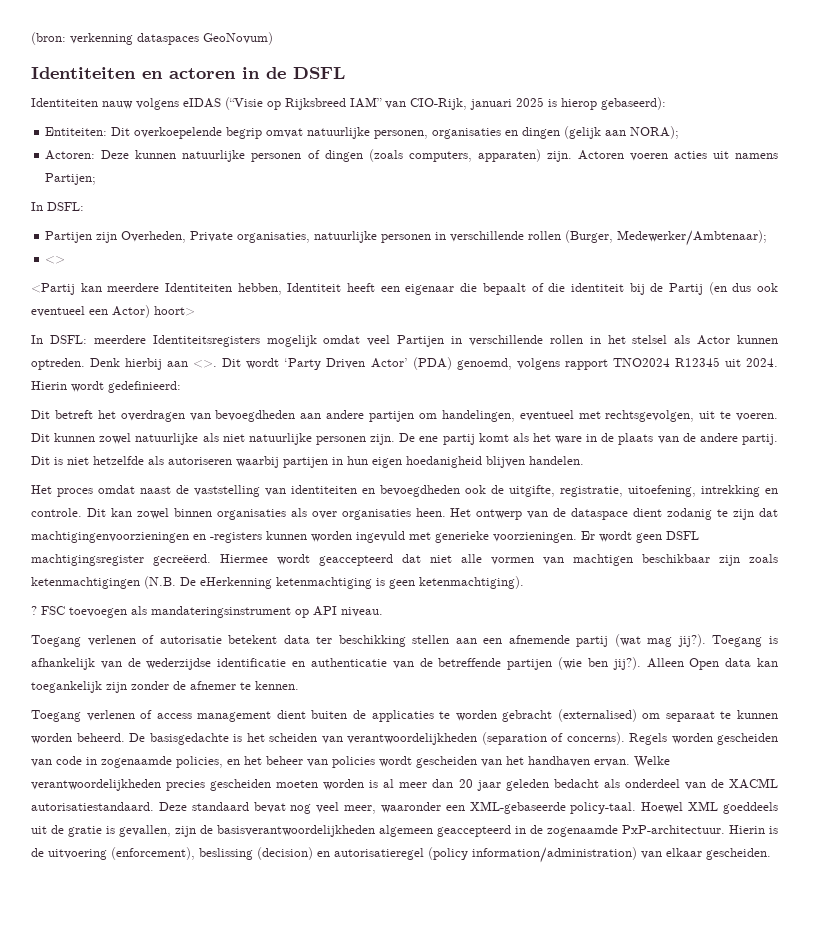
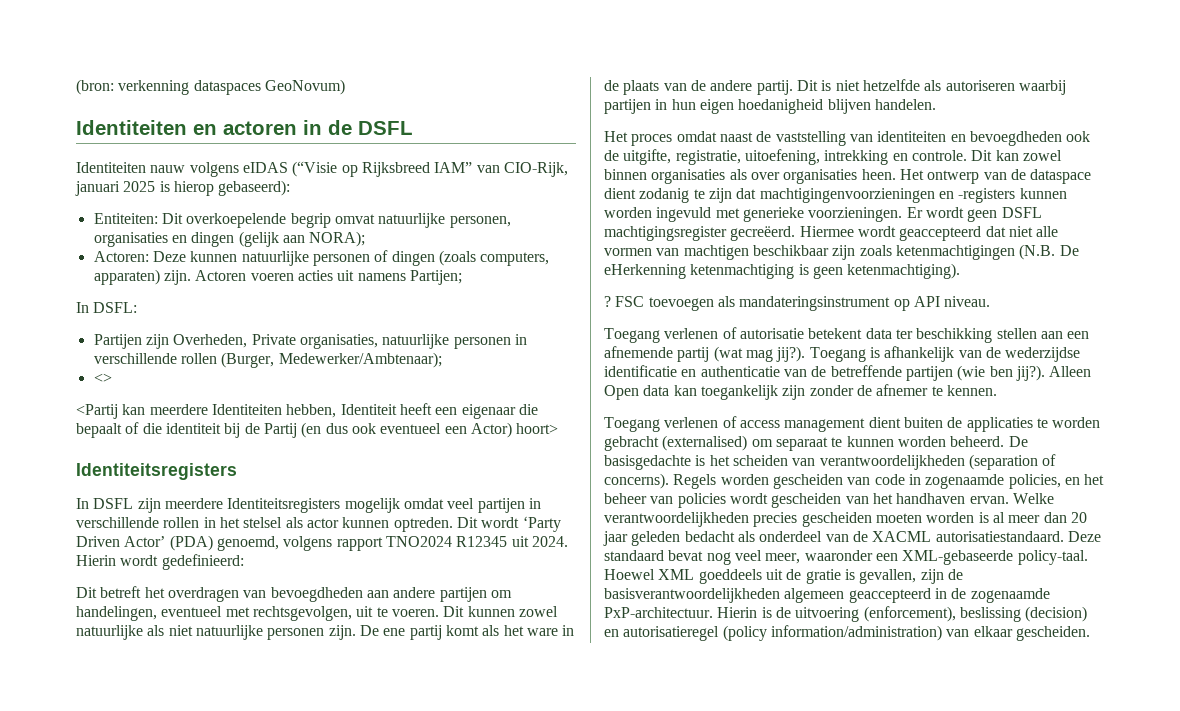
  <Partij kan meerdere Identiteiten hebben, Identiteit heeft een eigenaar die bepaalt of die identiteit bij de Partij (en dus ook eventueel een Actor) hoort>
- In DSFL: meerdere Identiteitsregisters mogelijk omdat veel Partijen in verschillende rollen in het stelsel als Actor kunnen optreden.
+ Identiteitsregisters
+ In DSFL zijn meerdere Identiteitsregisters mogelijk omdat veel partijen in verschillende rollen in het stelsel als actor kunnen optreden.
- Denk hierbij aan <>.

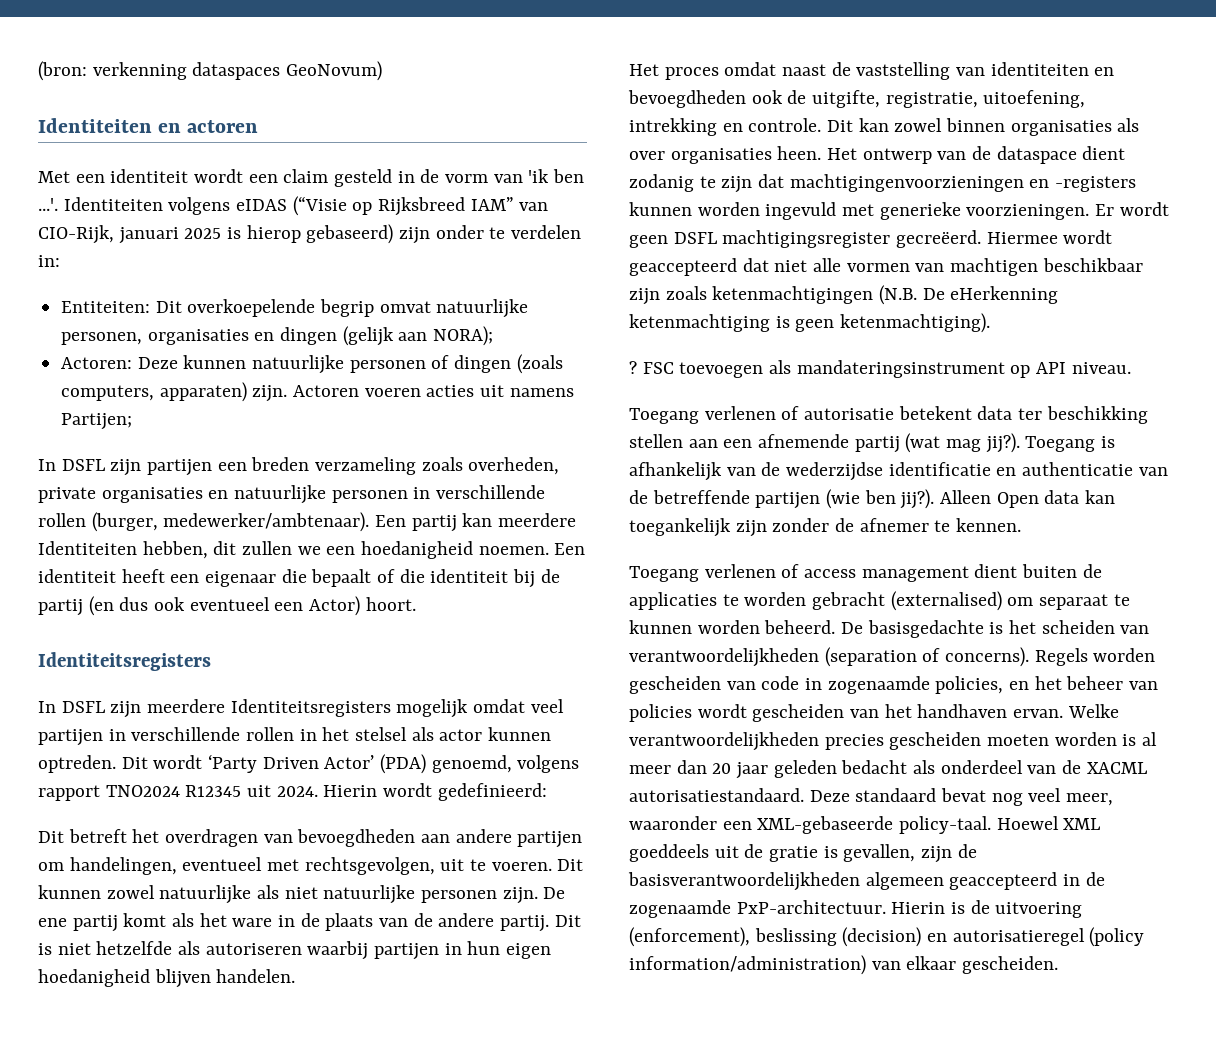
- Identiteiten en actoren in de DSFL
- Identiteiten nauw volgens eIDAS (“Visie op Rijksbreed IAM” van CIO-Rijk, januari 2025 is hierop gebaseerd):
+ Identiteiten en actoren
+ Met een identiteit wordt een claim gesteld in de vorm van 'ik ben ...'. Identiteiten volgens eIDAS (“Visie op Rijksbreed IAM” van CIO-Rijk, januari 2025 is hierop gebaseerd) zijn onder te verdelen in:
- In DSFL:
- Partijen zijn Overheden, Private organisaties, natuurlijke personen in verschillende rollen (Burger, Medewerker/Ambtenaar);
- <>
- <Partij kan meerdere Identiteiten hebben, Identiteit heeft een eigenaar die bepaalt of die identiteit bij de Partij (en dus ook eventueel een Actor) hoort>
+ In DSFL zijn partijen een breden verzameling zoals overheden, private organisaties en natuurlijke personen in verschillende rollen (burger, medewerker/ambtenaar). Een partij kan meerdere Identiteiten hebben, dit zullen we een hoedanigheid noemen. Een identiteit heeft een eigenaar die bepaalt of die identiteit bij de partij (en dus ook eventueel een Actor) hoort.

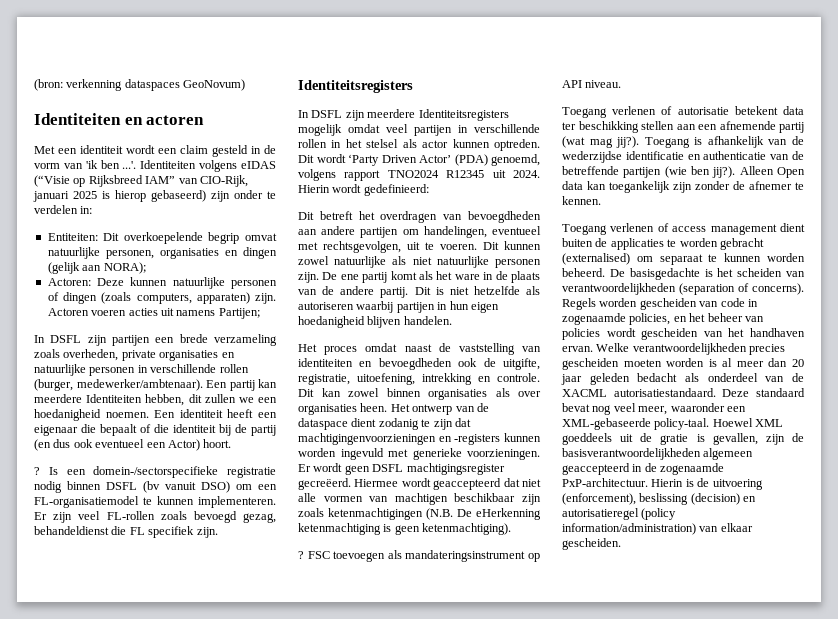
- In DSFL zijn partijen een breden verzameling zoals overheden, private organisaties en natuurlijke personen in verschillende rollen (burger, medewerker/ambtenaar).
+ In DSFL zijn partijen een brede verzameling zoals overheden, private organisaties en natuurlijke personen in verschillende rollen (burger, medewerker/ambtenaar).
+ ? Is een domein-/sectorspecifieke registratie nodig binnen DSFL (bv vanuit DSO) om een FL-organisatiemodel te kunnen implementeren. Er zijn veel FL-rollen zoals bevoegd gezag, behandeldienst die FL specifiek zijn.

